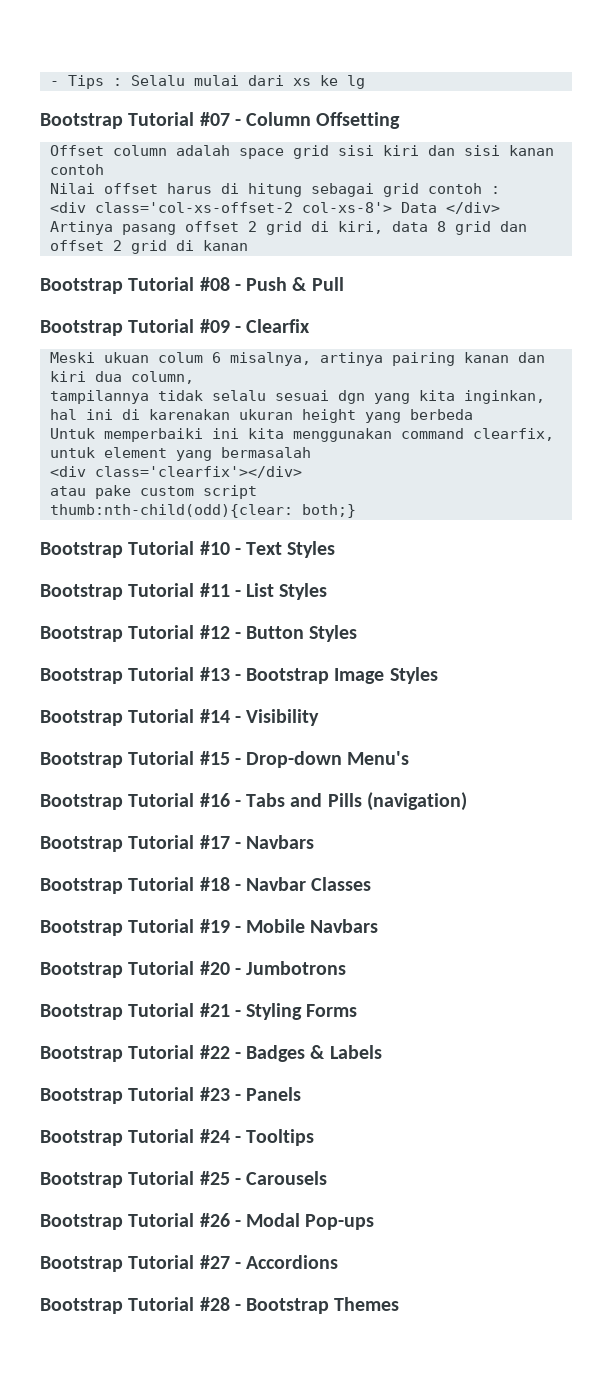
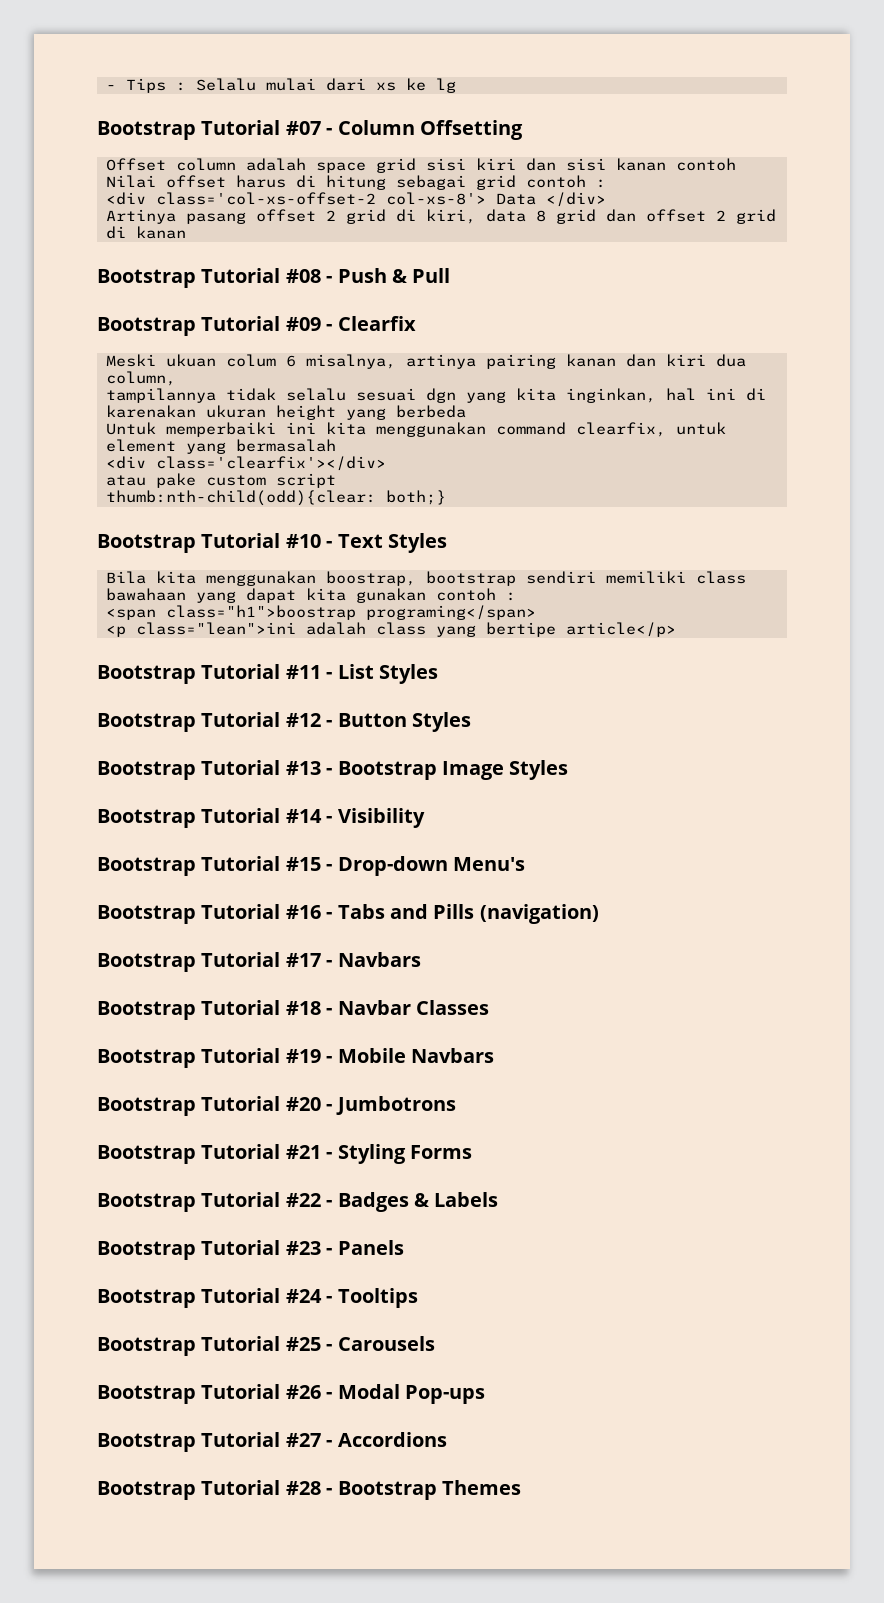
+ Bila kita menggunakan boostrap, bootstrap sendiri memiliki class bawahaan yang dapat kita gunakan contoh :
+ <span class="h1">boostrap programing</span>
+ <p class="lean">ini adalah class yang bertipe article</p>

